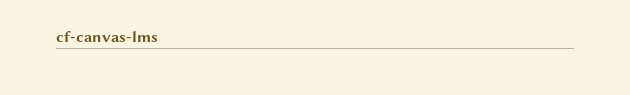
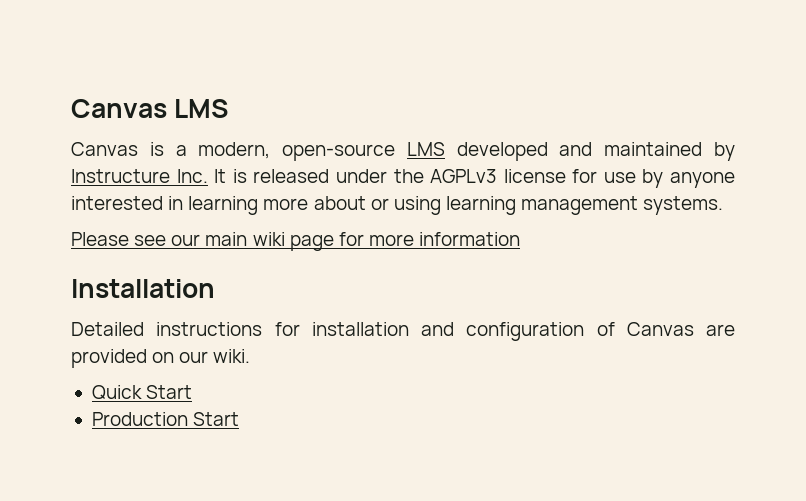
- cf-canvas-lms
+ Canvas LMS
+ Canvas is a modern, open-source LMS developed and maintained by Instructure Inc. It is released under the AGPLv3 license for use by anyone interested in learning more about or using learning management systems.
+ Please see our main wiki page for more information
+ Installation
+ Detailed instructions for installation and configuration of Canvas are provided on our wiki.
+ Quick Start
+ Production Start

